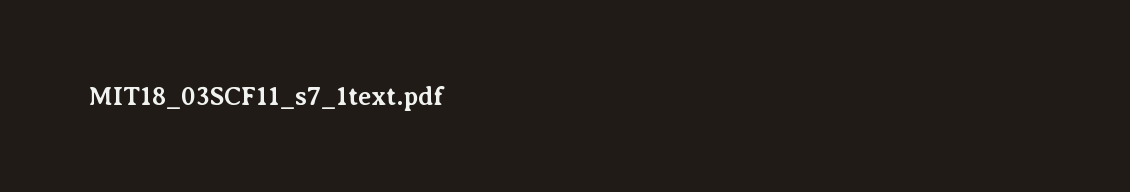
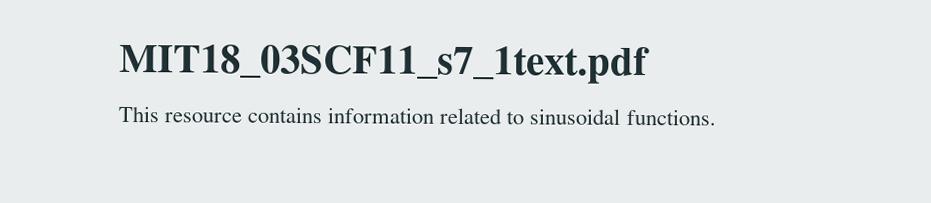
+ This resource contains information related to sinusoidal functions.

